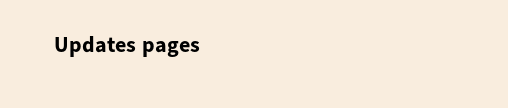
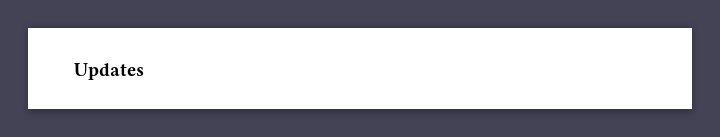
- Updates pages
+ Updates

